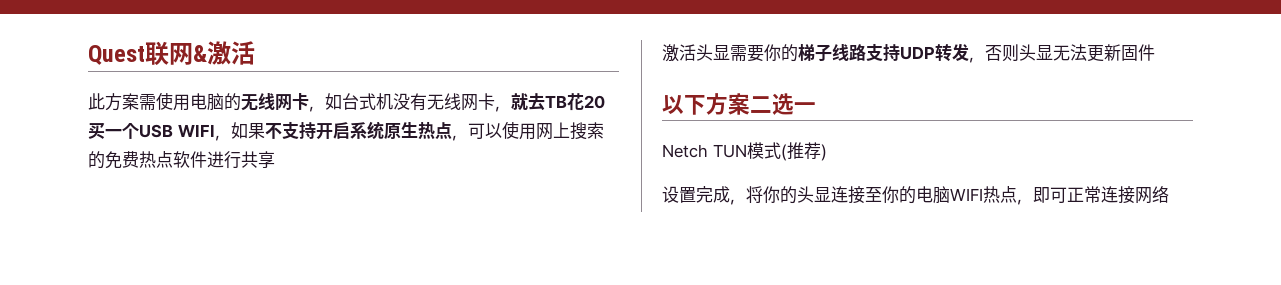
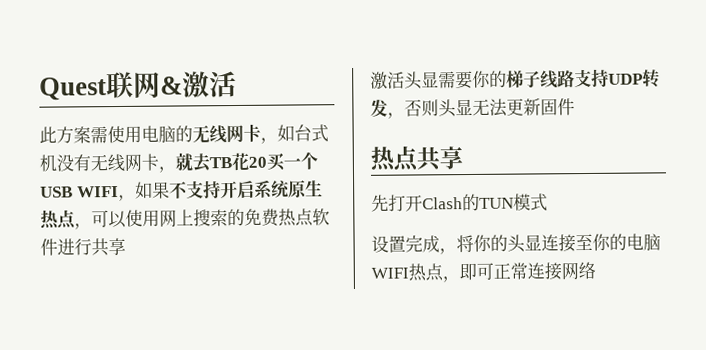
- 以下方案二选一
- Netch TUN模式(推荐)
+ 热点共享
+ 先打开Clash的TUN模式

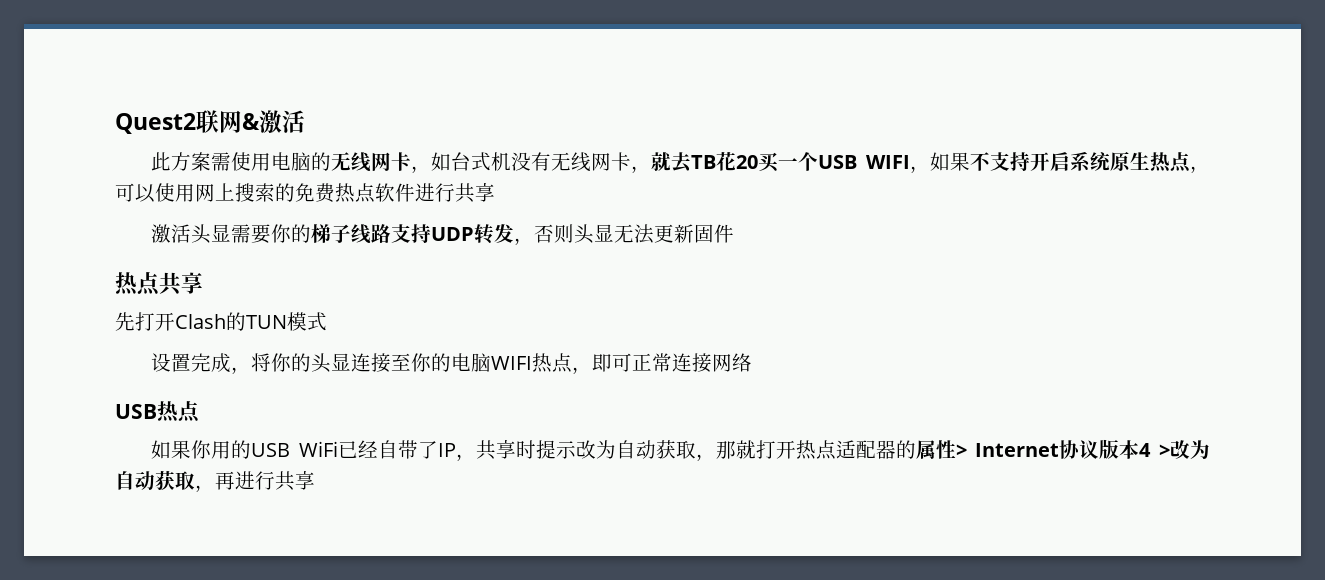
- Quest联网&激活
+ Quest2联网&激活
+ USB热点
+ 如果你用的USB WiFi已经自带了IP，共享时提示改为自动获取，那就打开热点适配器的属性> Internet协议版本4 >改为自动获取，再进行共享

